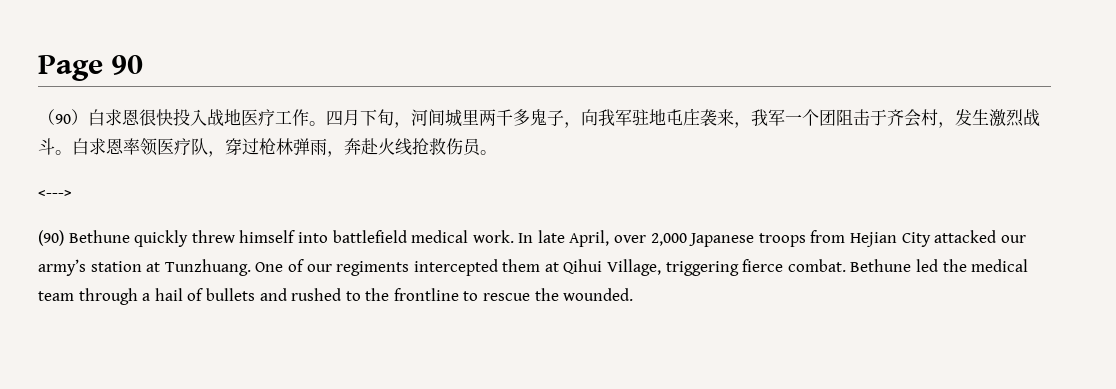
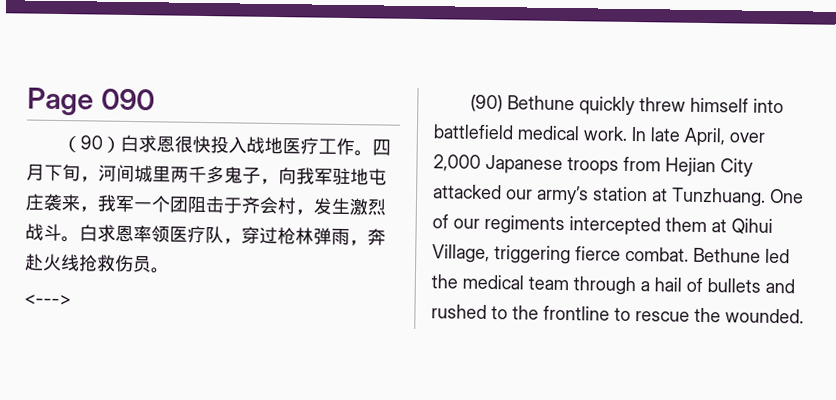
- Page 90
+ Page 090

